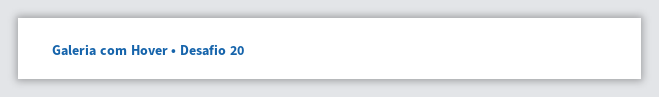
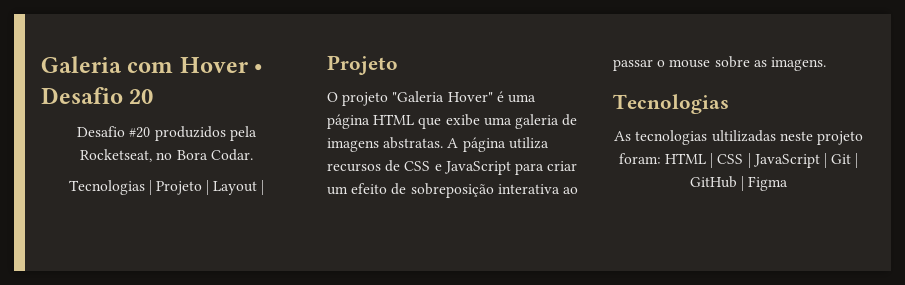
+ Desafio #20 produzidos pela Rocketseat, no Bora Codar.
+ Tecnologias | Projeto | Layout |
+ Projeto
+ O projeto "Galeria Hover" é uma página HTML que exibe uma galeria de imagens abstratas. A página utiliza recursos de CSS e JavaScript para criar um efeito de sobreposição interativa ao passar o mouse sobre as imagens.
+ Tecnologias
+ As tecnologias ultilizadas neste projeto foram: HTML | CSS | JavaScript | Git | GitHub | Figma

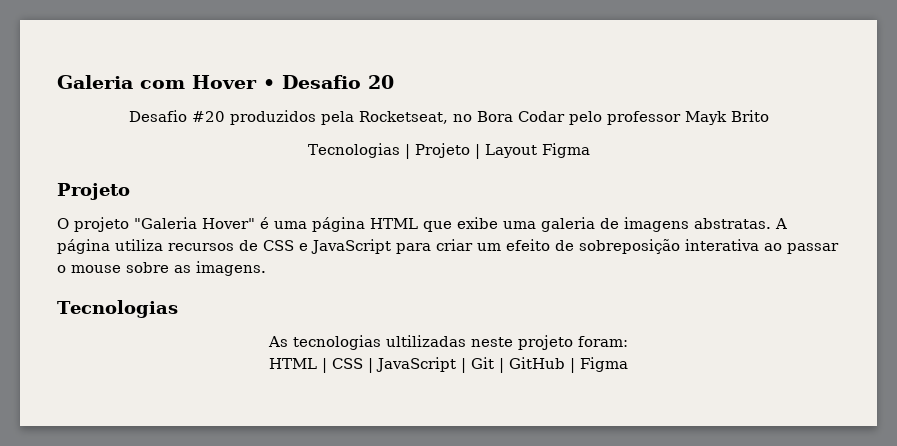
- Desafio #20 produzidos pela Rocketseat, no Bora Codar.
+ Desafio #20 produzidos pela Rocketseat, no Bora Codar pelo professor Mayk Brito
- Tecnologias | Projeto | Layout |
+ Tecnologias | Projeto | Layout Figma
- As tecnologias ultilizadas neste projeto foram: HTML | CSS | JavaScript | Git | GitHub | Figma
+ As tecnologias ultilizadas neste projeto foram:
+ HTML | CSS | JavaScript | Git | GitHub | Figma

